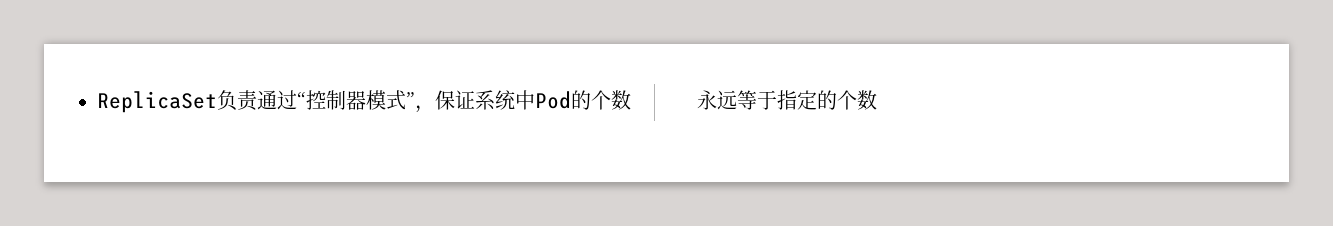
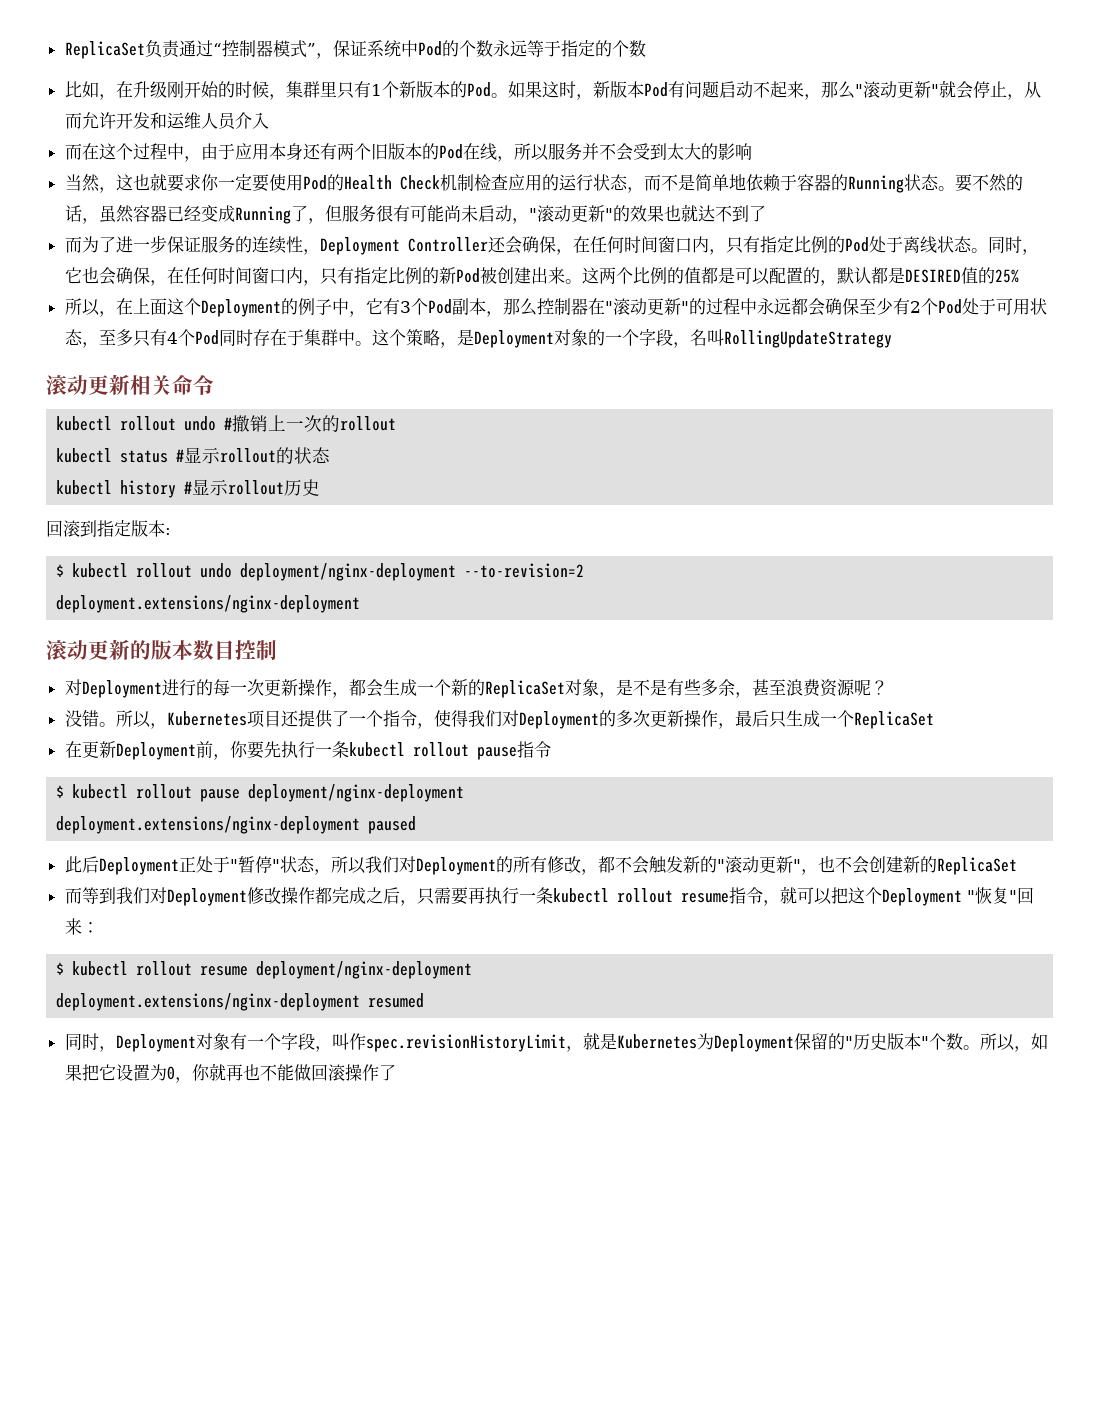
+ 比如，在升级刚开始的时候，集群里只有1个新版本的Pod。如果这时，新版本Pod有问题启动不起来，那么"滚动更新"就会停止，从而允许开发和运维人员介入
+ 而在这个过程中，由于应用本身还有两个旧版本的Pod在线，所以服务并不会受到太大的影响
+ 当然，这也就要求你一定要使用Pod的Health Check机制检查应用的运行状态，而不是简单地依赖于容器的Running状态。要不然的话，虽然容器已经变成Running了，但服务很有可能尚未启动，"滚动更新"的效果也就达不到了
+ 而为了进一步保证服务的连续性，Deployment Controller还会确保，在任何时间窗口内，只有指定比例的Pod处于离线状态。同时，它也会确保，在任何时间窗口内，只有指定比例的新Pod被创建出来。这两个比例的值都是可以配置的，默认都是DESIRED值的25%
+ 所以，在上面这个Deployment的例子中，它有3个Pod副本，那么控制器在"滚动更新"的过程中永远都会确保至少有2个Pod处于可用状态，至多只有4个Pod同时存在于集群中。这个策略，是Deployment对象的一个字段，名叫RollingUpdateStrategy
+ 滚动更新相关命令
+ kubectl rollout undo #撤销上一次的rollout
+ kubectl status #显示rollout的状态
+ kubectl history #显示rollout历史
+ 回滚到指定版本:
+ $ kubectl rollout undo deployment/nginx-deployment --to-revision=2
+ deployment.extensions/nginx-deployment
+ 滚动更新的版本数目控制
+ 对Deployment进行的每一次更新操作，都会生成一个新的ReplicaSet对象，是不是有些多余，甚至浪费资源呢？
+ 没错。所以，Kubernetes项目还提供了一个指令，使得我们对Deployment的多次更新操作，最后只生成一个ReplicaSet
+ 在更新Deployment前，你要先执行一条kubectl rollout pause指令
+ $ kubectl rollout pause deployment/nginx-deployment
+ deployment.extensions/nginx-deployment paused
+ 此后Deployment正处于"暂停"状态，所以我们对Deployment的所有修改，都不会触发新的"滚动更新"，也不会创建新的ReplicaSet
+ 而等到我们对Deployment修改操作都完成之后，只需要再执行一条kubectl rollout resume指令，就可以把这个Deployment "恢复"回来：
+ $ kubectl rollout resume deployment/nginx-deployment
+ deployment.extensions/nginx-deployment resumed
+ 同时，Deployment对象有一个字段，叫作spec.revisionHistoryLimit，就是Kubernetes为Deployment保留的"历史版本"个数。所以，如果把它设置为0，你就再也不能做回滚操作了

